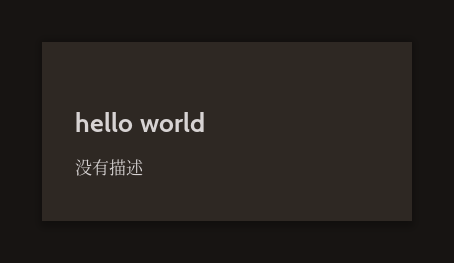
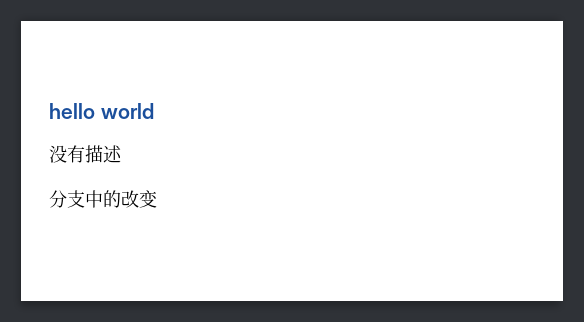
+ 分支中的改变

